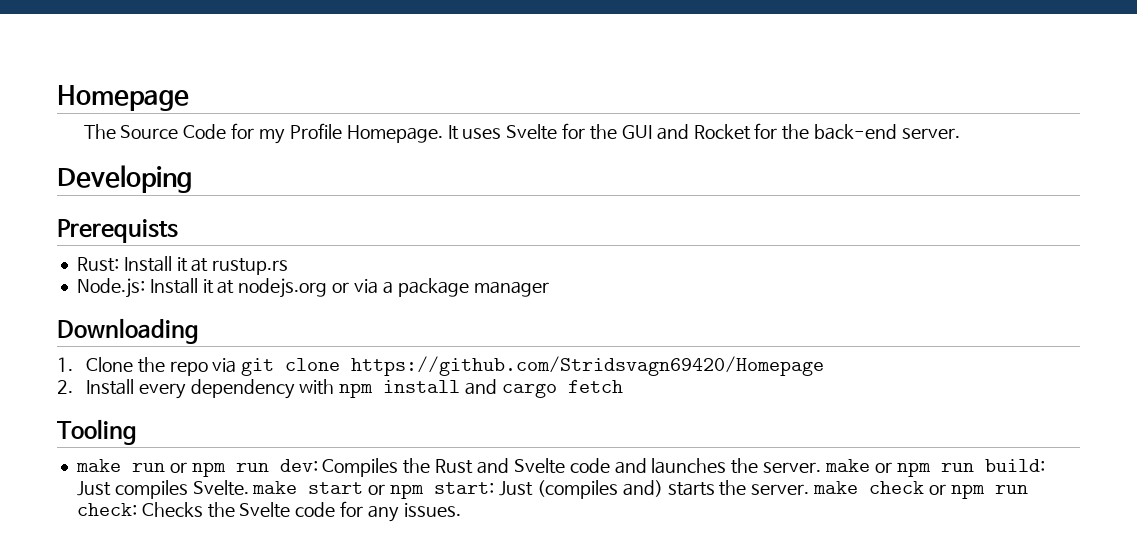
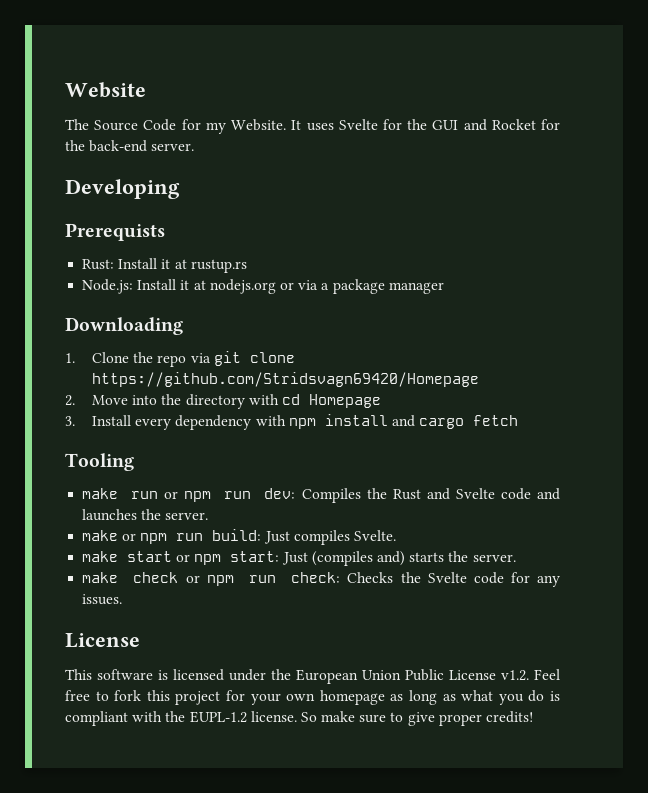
- Homepage
+ Website
- The Source Code for my Profile Homepage.
+ The Source Code for my Website.
- 2. Install every dependency with npm install and cargo fetch
+ 2. Move into the directory with cd Homepage
+ 3. Install every dependency with npm install and cargo fetch
- make run or npm run dev: Compiles the Rust and Svelte code and launches the server. make or npm run build: Just compiles Svelte. make start or npm start: Just (compiles and) starts the server. make check or npm run check: Checks the Svelte code for any issues.
+ make run or npm run dev: Compiles the Rust and Svelte code and launches the server.
+ make or npm run build: Just compiles Svelte.
+ make start or npm start: Just (compiles and) starts the server.
+ make check or npm run check: Checks the Svelte code for any issues.
+ License
+ This software is licensed under the European Union Public License v1.2. Feel free to fork this project for your own homepage as long as what you do is compliant with the EUPL-1.2 license. So make sure to give proper credits!

